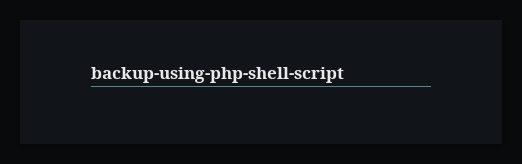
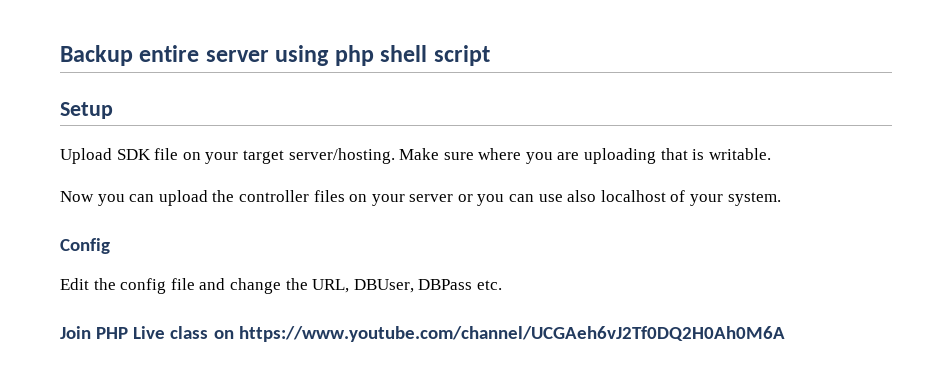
- backup-using-php-shell-script
+ Backup entire server using php shell script
+ Setup
+ Upload SDK file on your target server/hosting. Make sure where you are uploading that is writable.
+ Now you can upload the controller files on your server or you can use also localhost of your system.
+ Config
+ Edit the config file and change the URL, DBUser, DBPass etc.
+ Join PHP Live class on https://www.youtube.com/channel/UCGAeh6vJ2Tf0DQ2H0Ah0M6A

